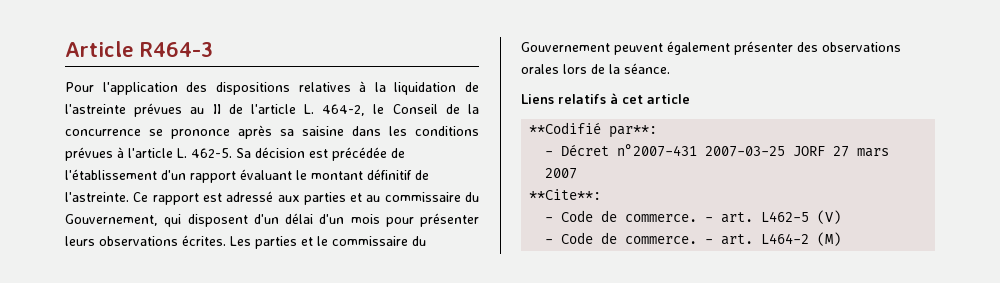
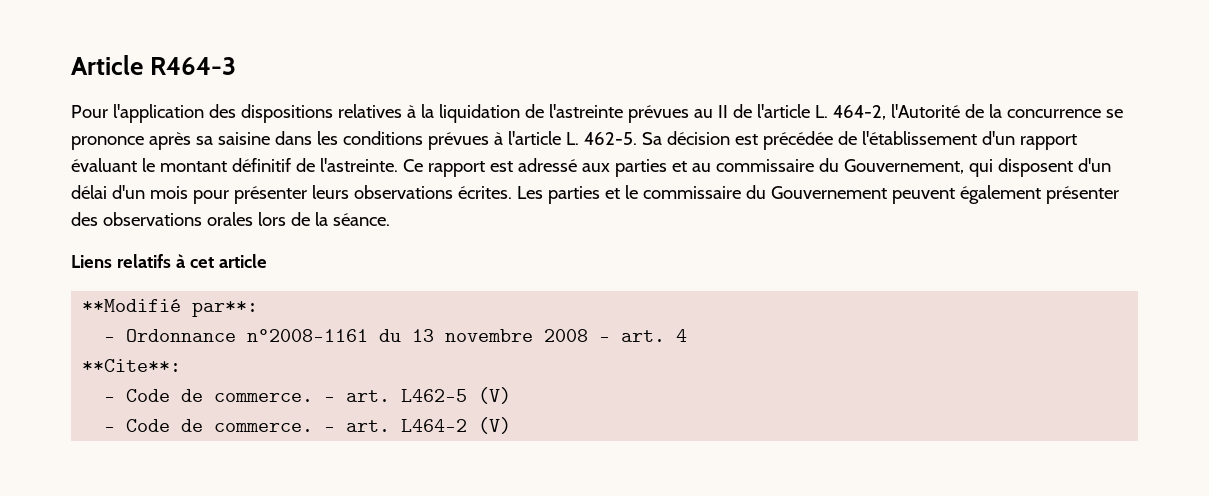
- Pour l'application des dispositions relatives à la liquidation de l'astreinte prévues au II de l'article L. 464-2, le Conseil de la concurrence se prononce après sa saisine dans les conditions prévues à l'article L. 462-5.
+ Pour l'application des dispositions relatives à la liquidation de l'astreinte prévues au II de l'article L. 464-2, l'Autorité de la concurrence se prononce après sa saisine dans les conditions prévues à l'article L. 462-5.
- **Codifié par**:
+ **Modifié par**:
- - Décret n°2007-431 2007-03-25 JORF 27 mars 2007
+ - Ordonnance n°2008-1161 du 13 novembre 2008 - art. 4
- - art. L464-2 (M)
+ - art. L464-2 (V)

